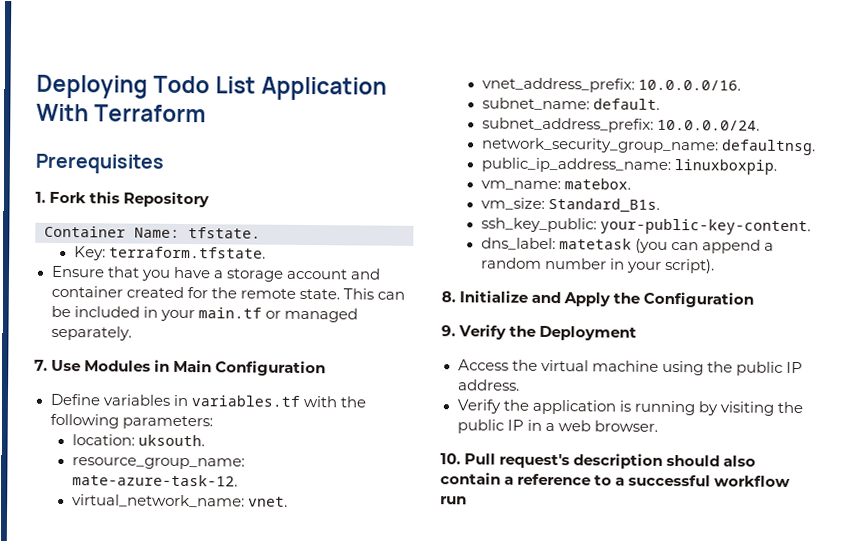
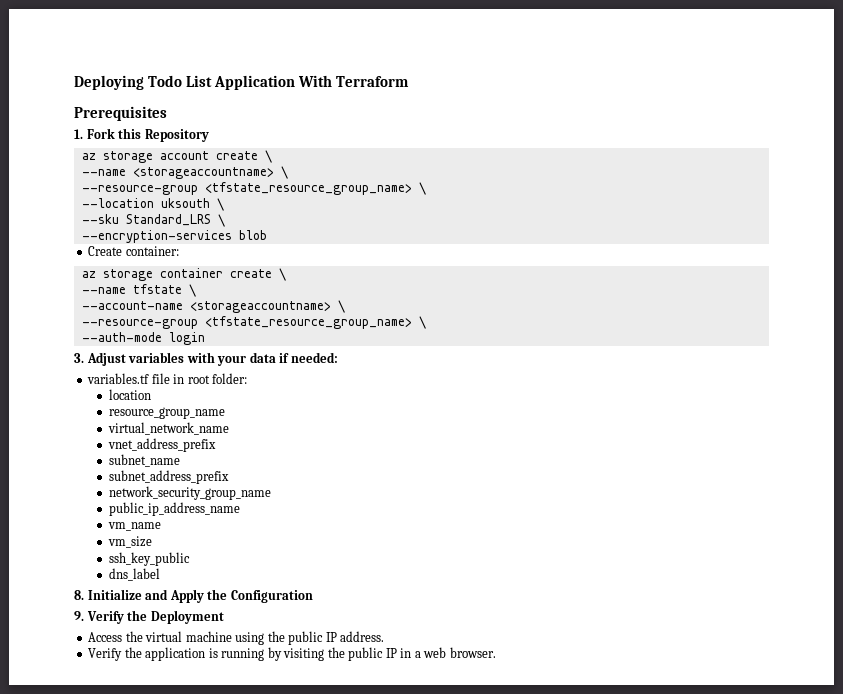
- Container Name: tfstate.
- Key: terraform.tfstate.
- Ensure that you have a storage account and container created for the remote state. This can be included in your main.tf or managed separately.
- 7. Use Modules in Main Configuration
- Define variables in variables.tf with the following parameters:
- location: uksouth.
- resource_group_name: mate-azure-task-12.
- virtual_network_name: vnet.
- vnet_address_prefix: 10.0.0.0/16.
- subnet_name: default.
- subnet_address_prefix: 10.0.0.0/24.
- network_security_group_name: defaultnsg.
- public_ip_address_name: linuxboxpip.
- vm_name: matebox.
- vm_size: Standard_B1s.
- ssh_key_public: your-public-key-content.
- dns_label: matetask (you can append a random number in your script).
+ az storage account create \
+ --name <storageaccountname> \
+ --resource-group <tfstate_resource_group_name> \
+ --location uksouth \
+ --sku Standard_LRS \
+ --encryption-services blob
+ Create container:
+ az storage container create \
+ --name tfstate \
+ --account-name <storageaccountname> \
+ --resource-group <tfstate_resource_group_name> \
+ --auth-mode login
+ 3. Adjust variables with your data if needed:
+ variables.tf file in root folder:
+ location
+ resource_group_name
+ virtual_network_name
+ vnet_address_prefix
+ subnet_name
+ subnet_address_prefix
+ network_security_group_name
+ public_ip_address_name
+ vm_name
+ vm_size
+ ssh_key_public
+ dns_label
- 10. Pull request's description should also contain a reference to a successful workflow run

